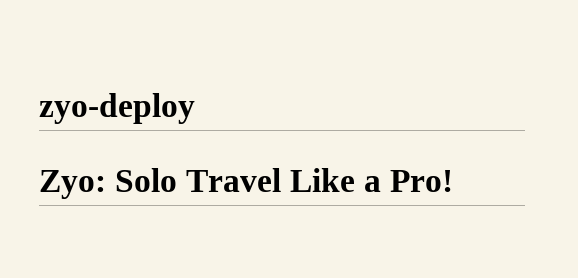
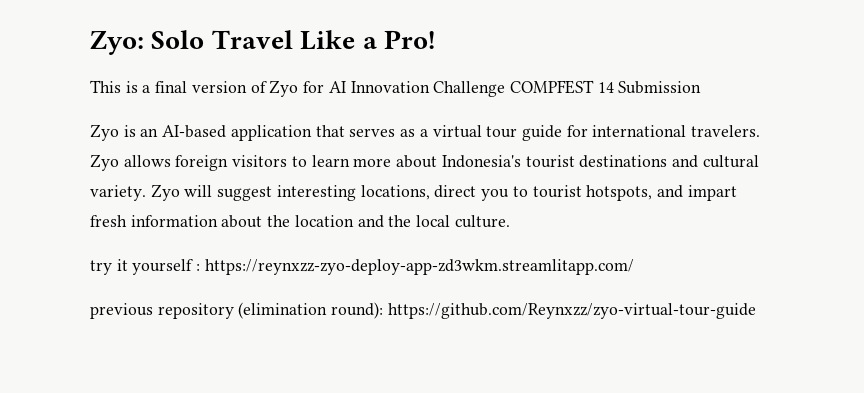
- zyo-deploy
+ This is a final version of Zyo for AI Innovation Challenge COMPFEST 14 Submission
+ Zyo is an AI-based application that serves as a virtual tour guide for international travelers. Zyo allows foreign visitors to learn more about Indonesia's tourist destinations and cultural variety. Zyo will suggest interesting locations, direct you to tourist hotspots, and impart fresh information about the location and the local culture.
+ try it yourself : https://reynxzz-zyo-deploy-app-zd3wkm.streamlitapp.com/
+ previous repository (elimination round): https://github.com/Reynxzz/zyo-virtual-tour-guide

